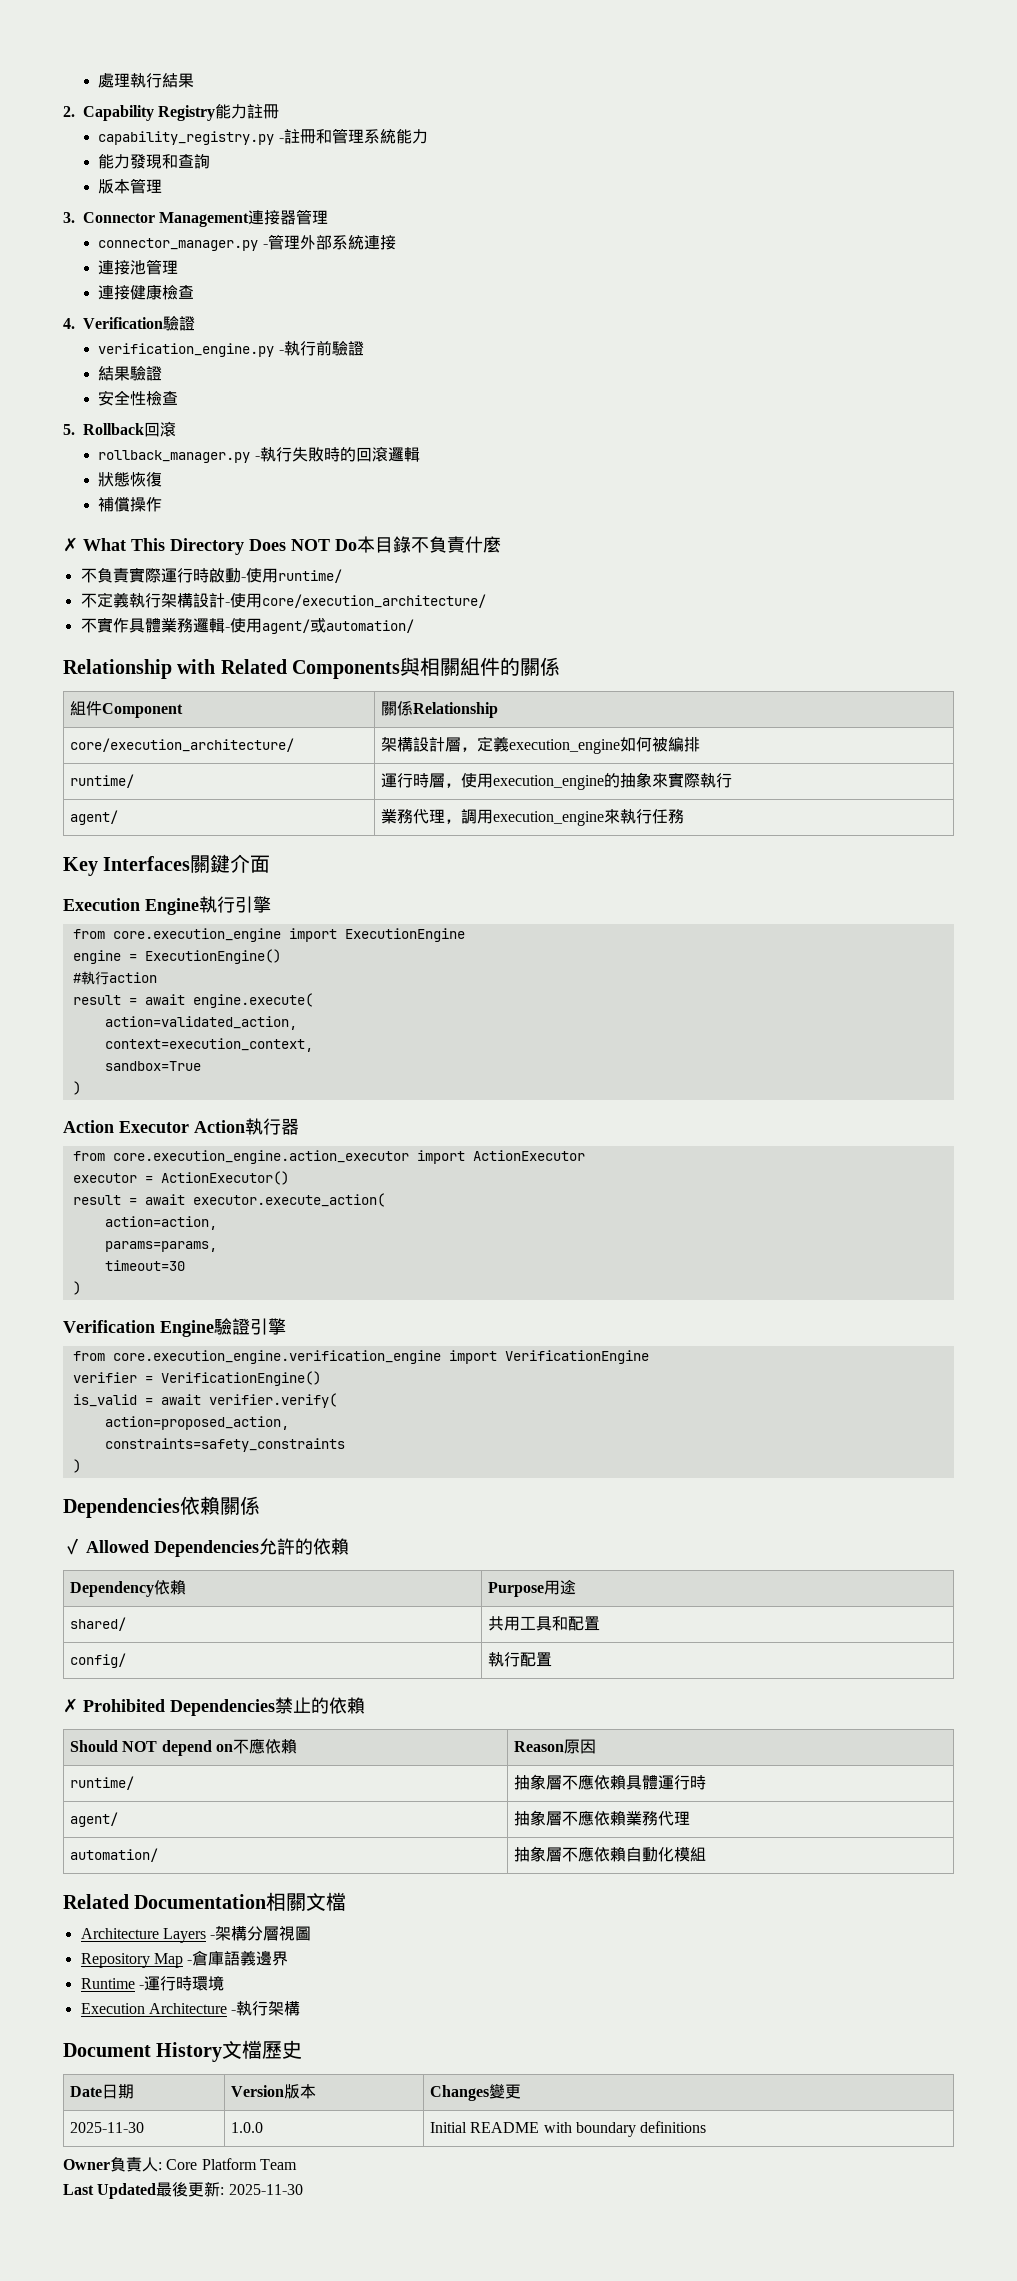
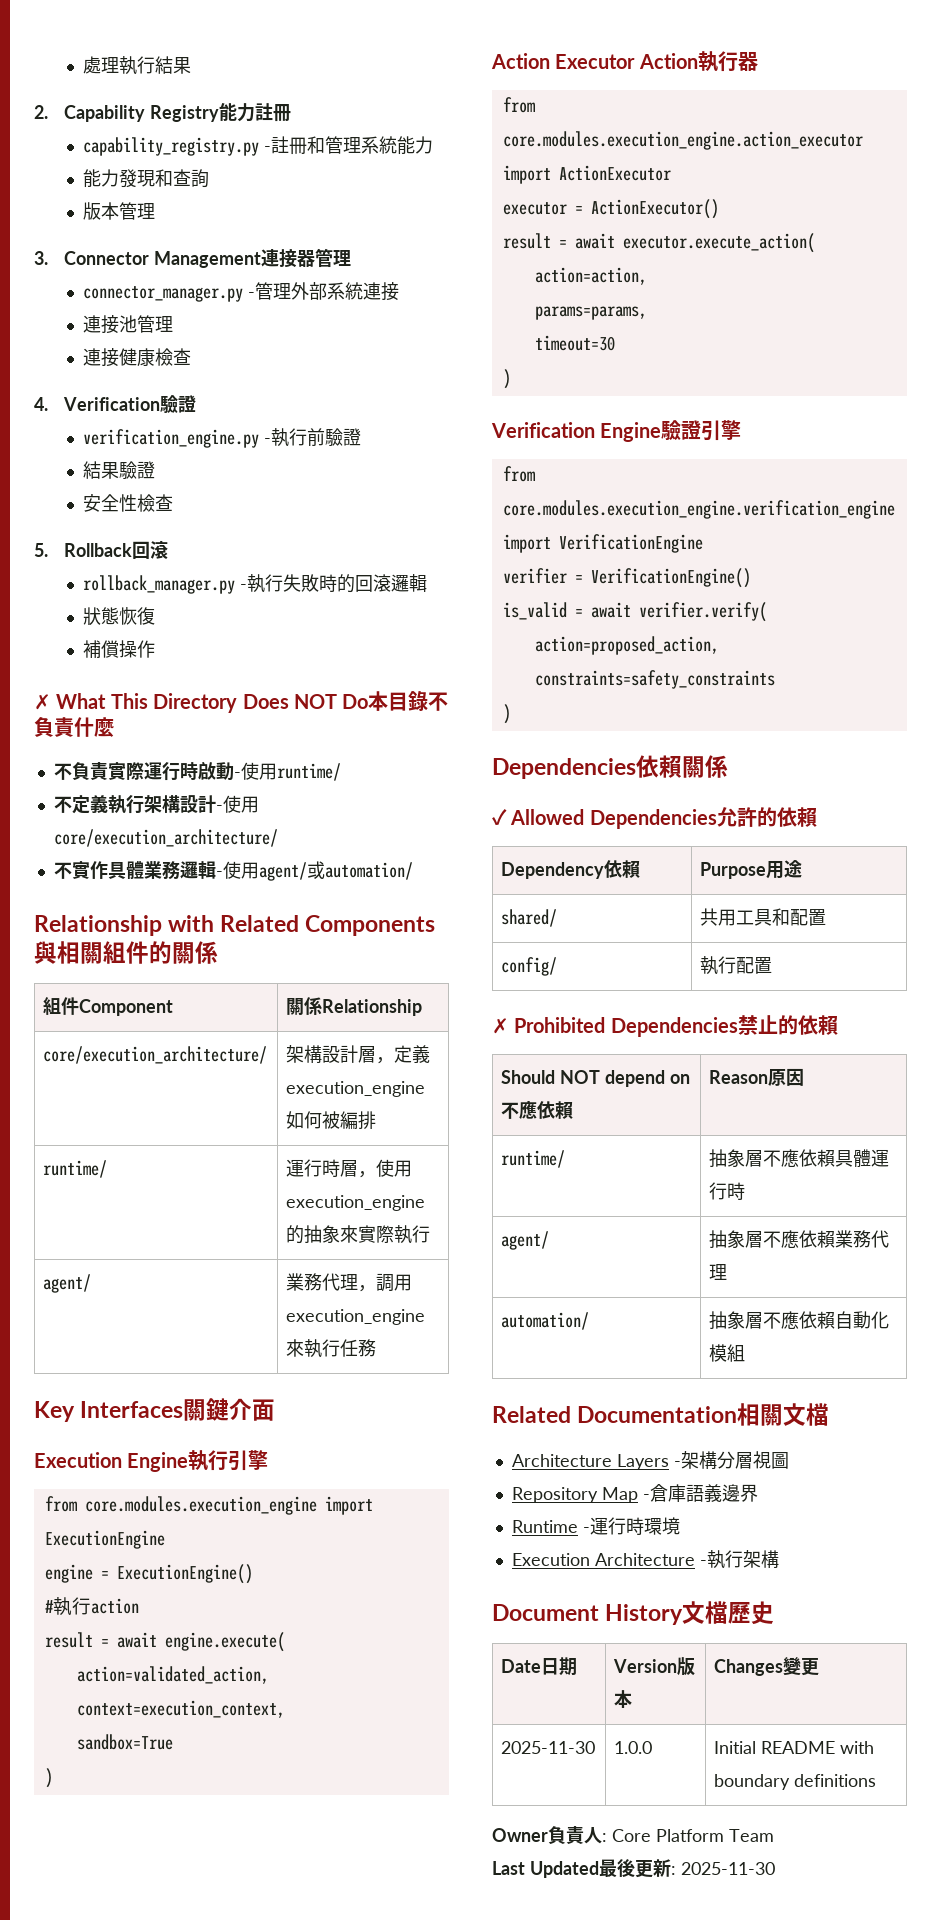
- from core.execution_engine import ExecutionEngine
+ from core.modules.execution_engine import ExecutionEngine
- from core.execution_engine.action_executor import ActionExecutor
+ from core.modules.execution_engine.action_executor import ActionExecutor
- from core.execution_engine.verification_engine import VerificationEngine
+ from core.modules.execution_engine.verification_engine import VerificationEngine

